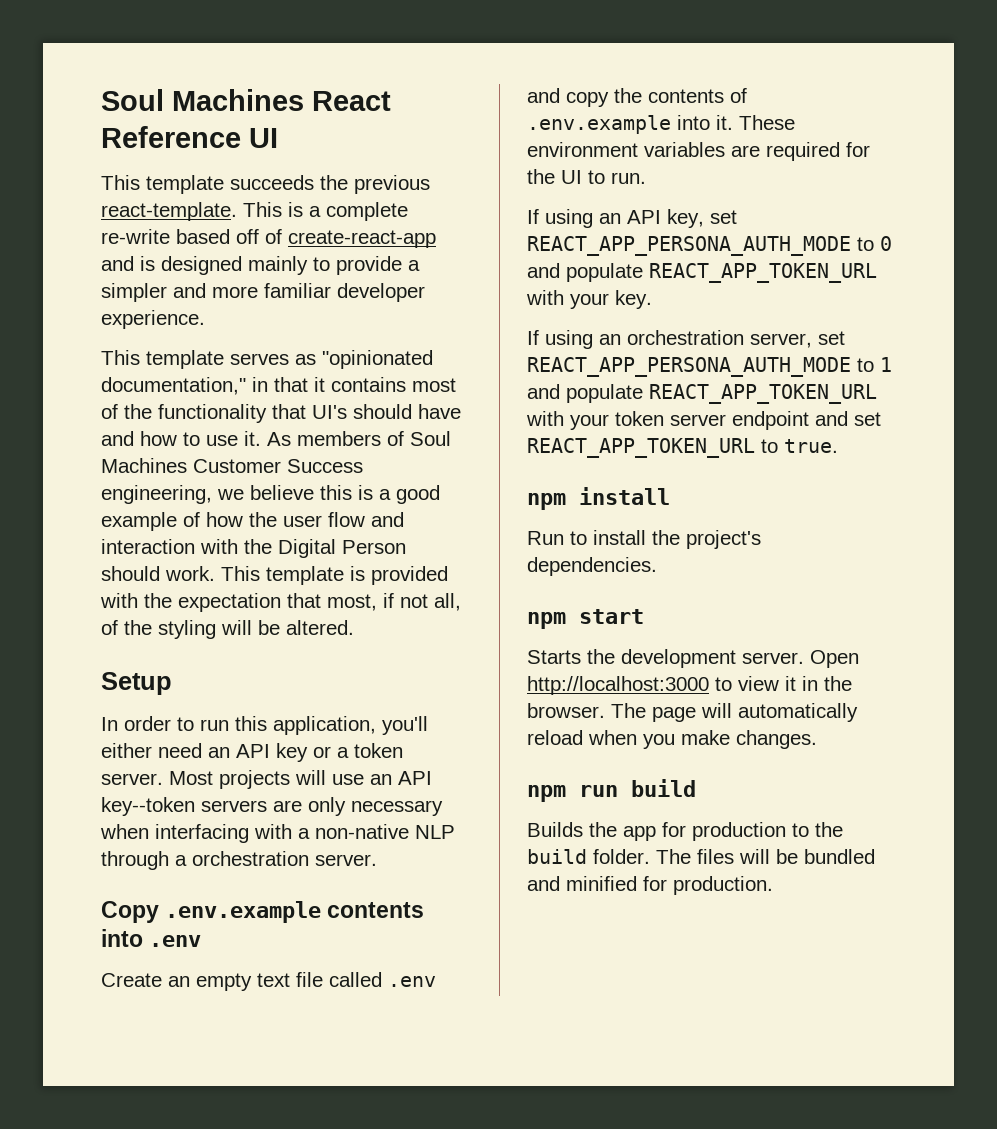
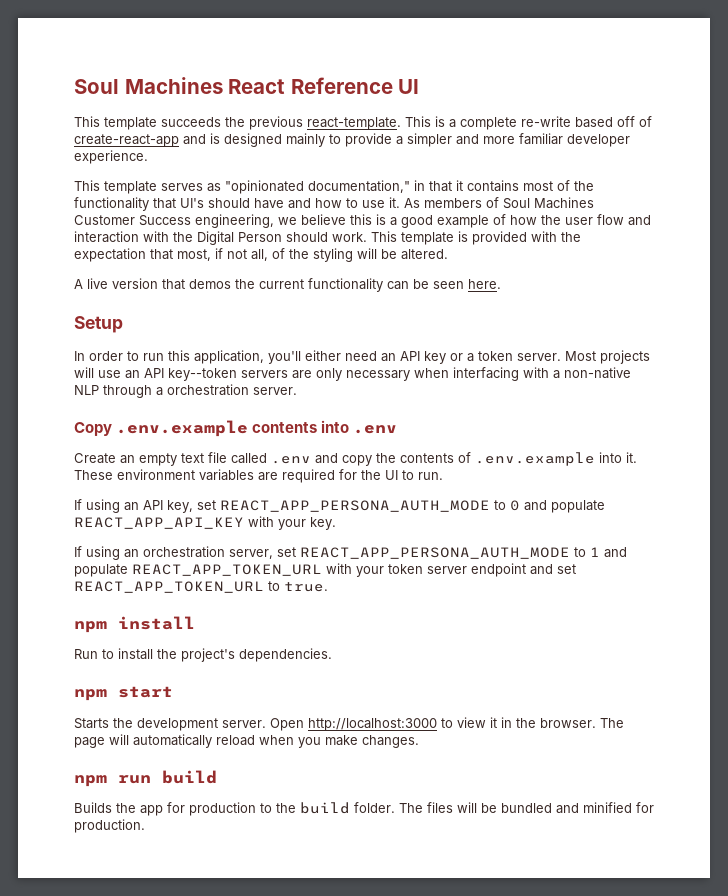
+ A live version that demos the current functionality can be seen here.
- If using an API key, set REACT_APP_PERSONA_AUTH_MODE to 0 and populate REACT_APP_TOKEN_URL with your key.
+ If using an API key, set REACT_APP_PERSONA_AUTH_MODE to 0 and populate REACT_APP_API_KEY with your key.

